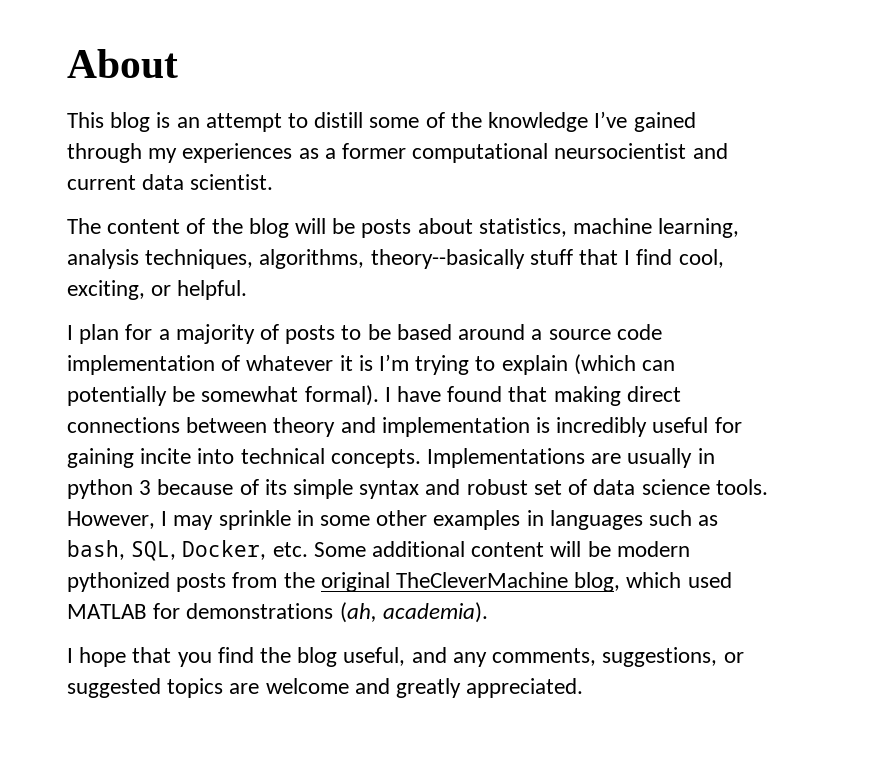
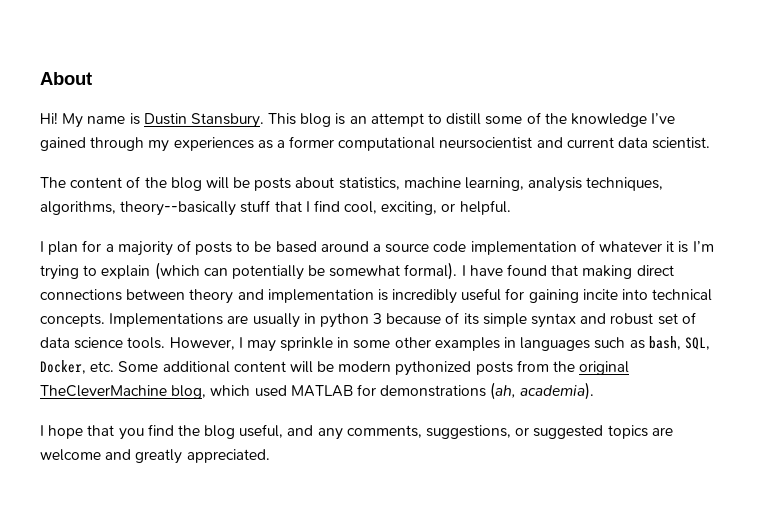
+ Hi! My name is Dustin Stansbury.

